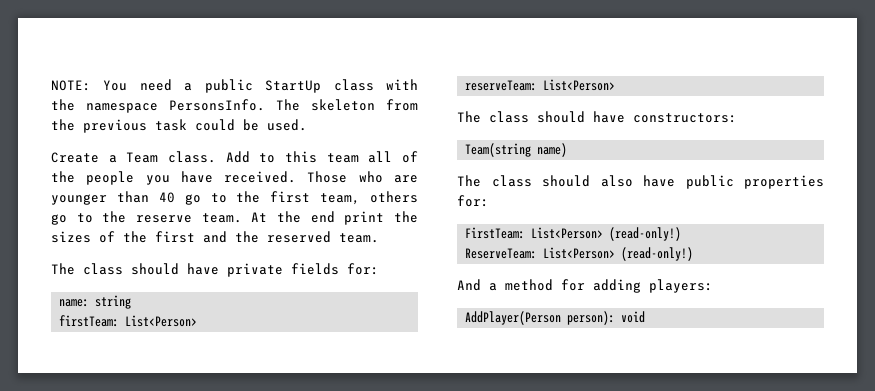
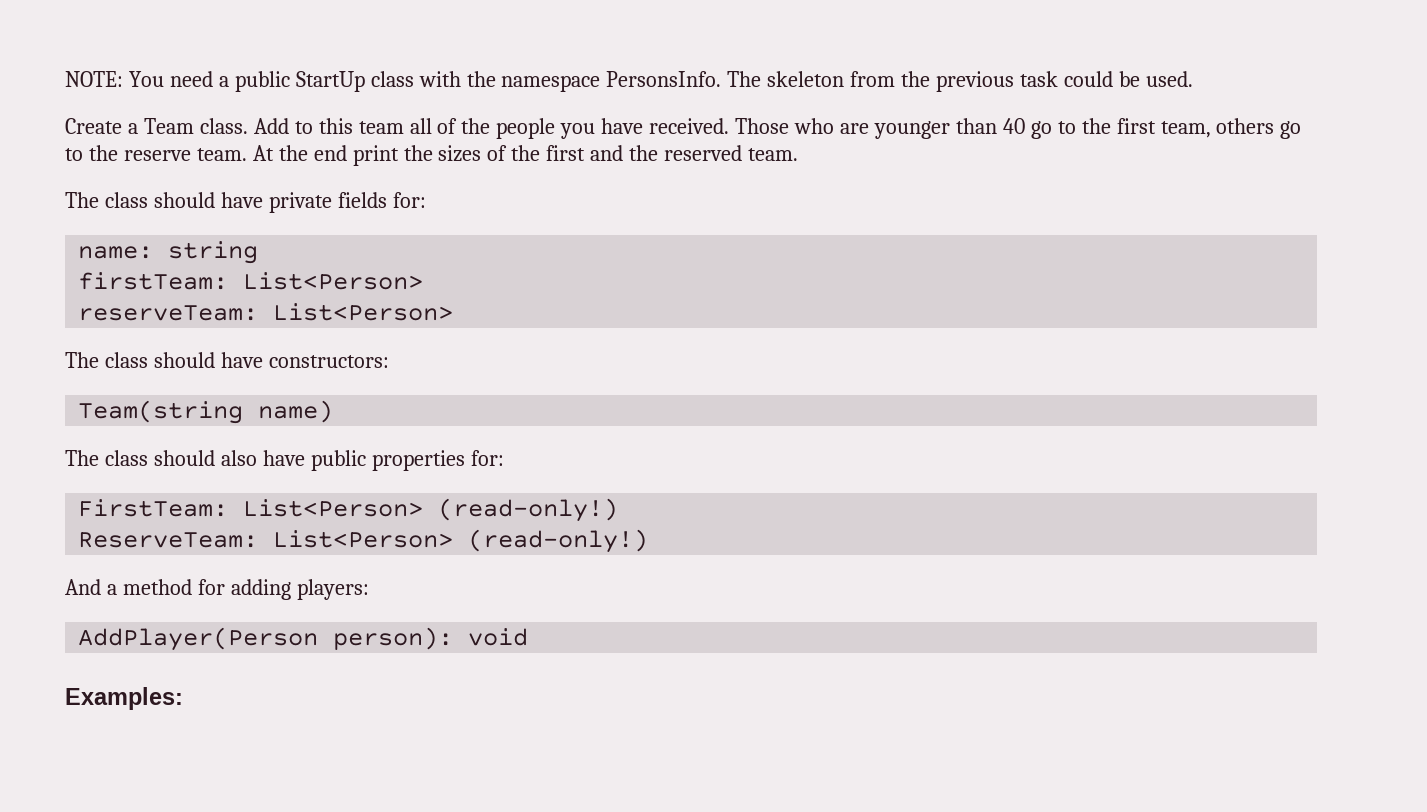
+ Examples:

